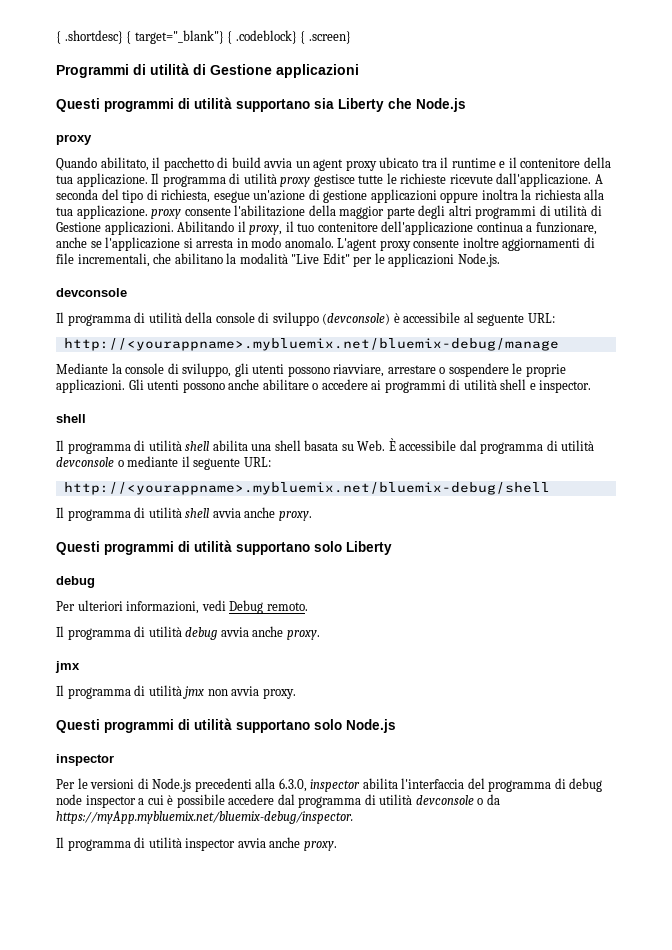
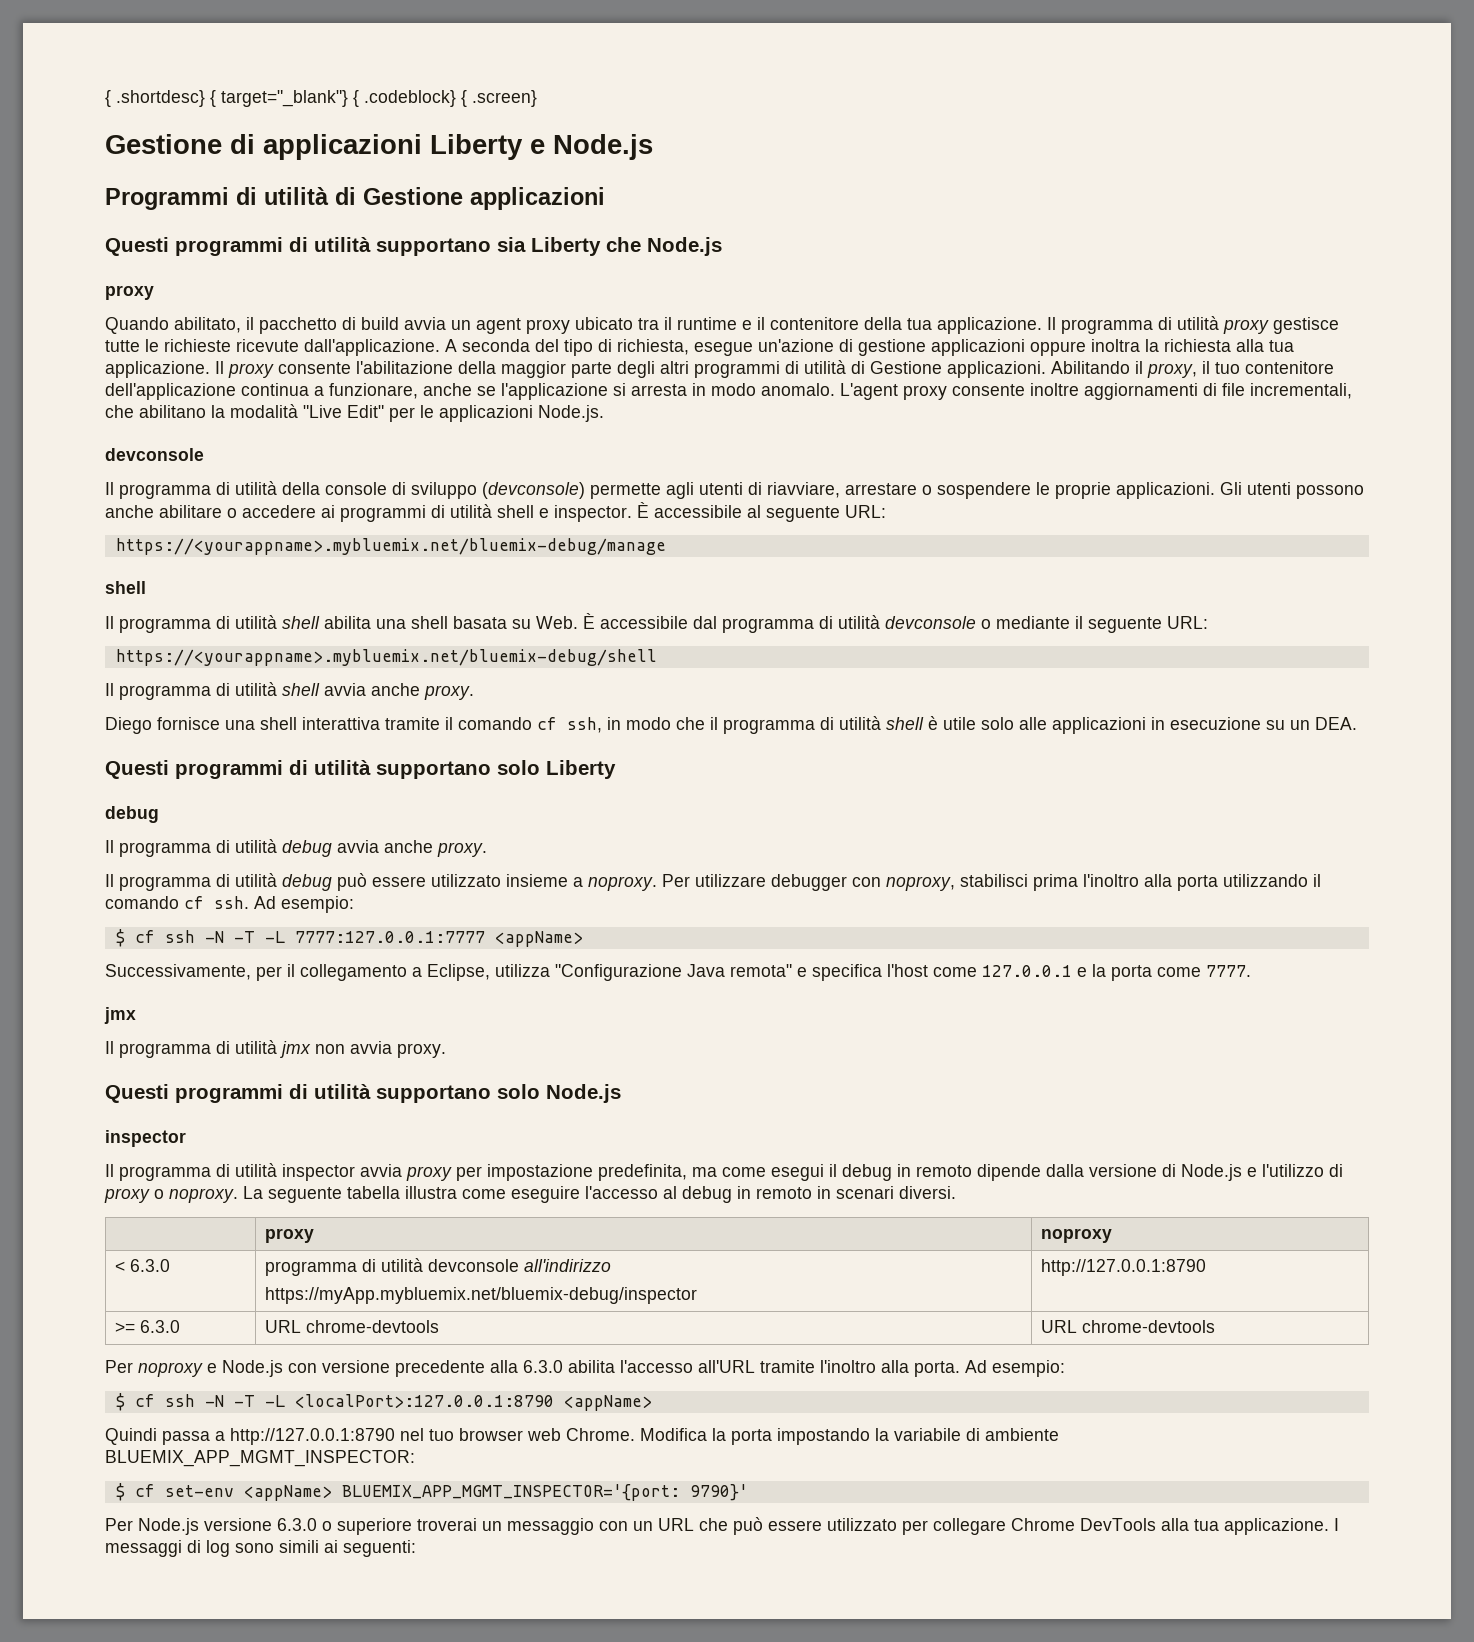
+ Gestione di applicazioni Liberty e Node.js
- A seconda del tipo di richiesta, esegue un'azione di gestione applicazioni oppure inoltra la richiesta alla tua applicazione. proxy consente l'abilitazione della maggior parte degli altri programmi di utilità di Gestione applicazioni.
+ A seconda del tipo di richiesta, esegue un'azione di gestione applicazioni oppure inoltra la richiesta alla tua applicazione. Il proxy consente l'abilitazione della maggior parte degli altri programmi di utilità di Gestione applicazioni.
- Il programma di utilità della console di sviluppo (devconsole) è accessibile al seguente URL:
- http://<yourappname>.mybluemix.net/bluemix-debug/manage
- Mediante la console di sviluppo, gli utenti possono riavviare, arrestare o sospendere le proprie applicazioni.
+ Il programma di utilità della console di sviluppo (devconsole) permette agli utenti di riavviare, arrestare o sospendere le proprie applicazioni.
+ È accessibile al seguente URL:
+ https://<yourappname>.mybluemix.net/bluemix-debug/manage
- http://<yourappname>.mybluemix.net/bluemix-debug/shell
+ https://<yourappname>.mybluemix.net/bluemix-debug/shell
+ Diego fornisce una shell interattiva tramite il comando cf ssh, in modo che il programma di utilità shell è utile solo alle applicazioni in esecuzione su un DEA.
- Per ulteriori informazioni, vedi Debug remoto.
+ Il programma di utilità debug può essere utilizzato insieme a noproxy. Per utilizzare debugger con noproxy, stabilisci prima l'inoltro alla porta utilizzando il comando cf ssh. Ad esempio:
+ $ cf ssh -N -T -L 7777:127.0.0.1:7777 <appName>
+ Successivamente, per il collegamento a Eclipse, utilizza "Configurazione Java remota" e specifica l'host come 127.0.0.1 e la porta come 7777.
- Per le versioni di Node.js precedenti alla 6.3.0, inspector abilita l'interfaccia del programma di debug node inspector a cui è possibile accedere dal programma di utilità devconsole o da https://myApp.mybluemix.net/bluemix-debug/inspector.
- Il programma di utilità inspector avvia anche proxy.
+ Il programma di utilità inspector avvia proxy per impostazione predefinita, ma come esegui il debug in remoto dipende dalla versione di Node.js e l'utilizzo di proxy o noproxy. La seguente tabella illustra come eseguire l'accesso al debug in remoto in scenari diversi.
+ | proxy | noproxy
+ < 6.3.0 | programma di utilità devconsole all'indirizzo
+ https://myApp.mybluemix.net/bluemix-debug/inspector | http://127.0.0.1:8790
+ >= 6.3.0 | URL chrome-devtools | URL chrome-devtools
+ Per noproxy e Node.js con versione precedente alla 6.3.0 abilita l'accesso all'URL tramite l'inoltro alla porta. Ad esempio:
+ $ cf ssh -N -T -L <localPort>:127.0.0.1:8790 <appName>
+ Quindi passa a http://127.0.0.1:8790 nel tuo browser web Chrome. Modifica la porta impostando la variabile di ambiente BLUEMIX_APP_MGMT_INSPECTOR:
+ $ cf set-env <appName> BLUEMIX_APP_MGMT_INSPECTOR='{port: 9790}'
+ Per Node.js versione 6.3.0 o superiore troverai un messaggio con un URL che può essere utilizzato per collegare Chrome DevTools alla tua applicazione. I messaggi di log sono simili ai seguenti:

